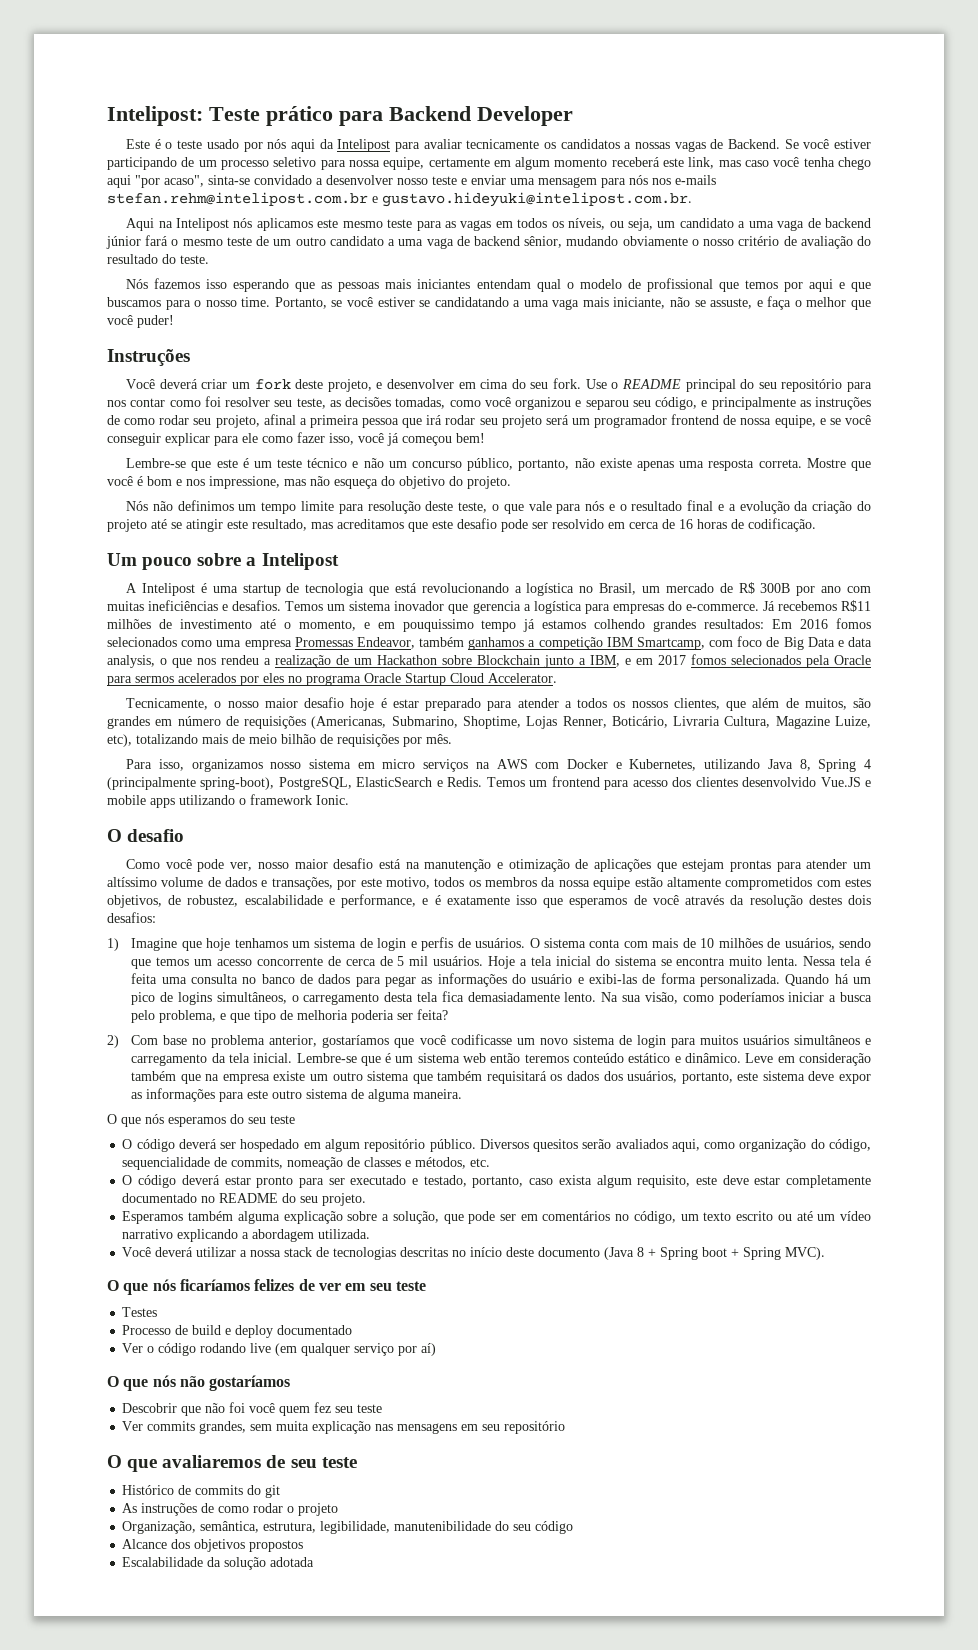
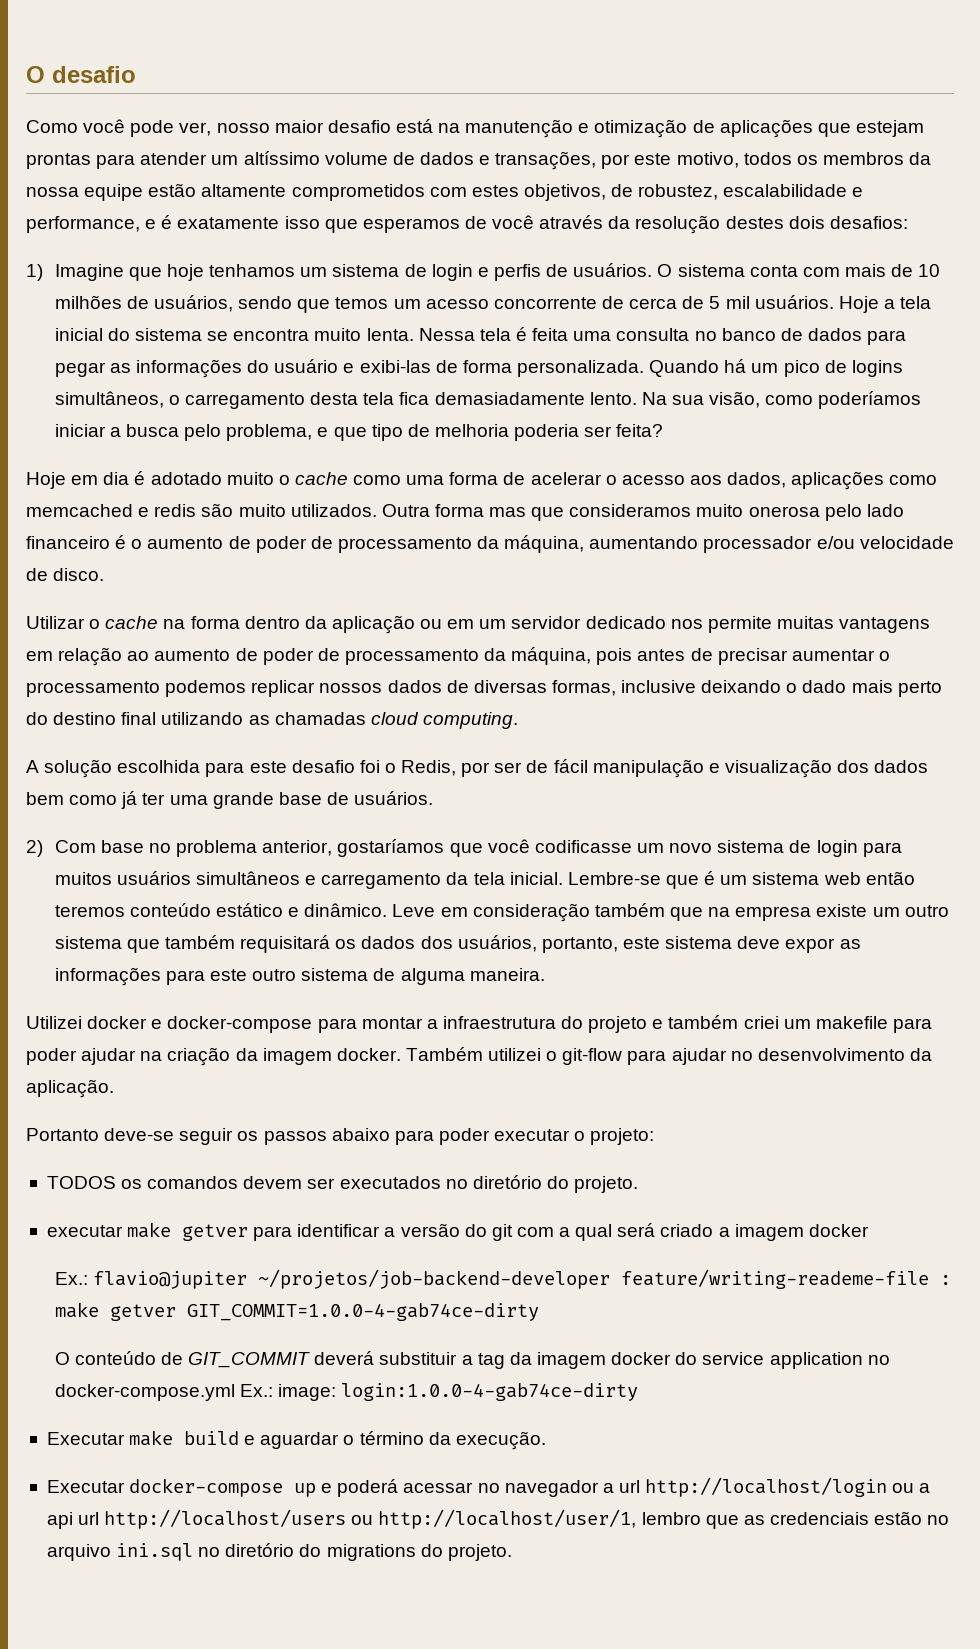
- Intelipost: Teste prático para Backend Developer
- Este é o teste usado por nós aqui da Intelipost para avaliar tecnicamente os candidatos a nossas vagas de Backend. Se você estiver participando de um processo seletivo para nossa equipe, certamente em algum momento receberá este link, mas caso você tenha chego aqui "por acaso", sinta-se convidado a desenvolver nosso teste e enviar uma mensagem para nós nos e-mails stefan.rehm@intelipost.com.br e gustavo.hideyuki@intelipost.com.br.
- Aqui na Intelipost nós aplicamos este mesmo teste para as vagas em todos os níveis, ou seja, um candidato a uma vaga de backend júnior fará o mesmo teste de um outro candidato a uma vaga de backend sênior, mudando obviamente o nosso critério de avaliação do resultado do teste.
- Nós fazemos isso esperando que as pessoas mais iniciantes entendam qual o modelo de profissional que temos por aqui e que buscamos para o nosso time. Portanto, se você estiver se candidatando a uma vaga mais iniciante, não se assuste, e faça o melhor que você puder!
- Instruções
- Você deverá criar um fork deste projeto, e desenvolver em cima do seu fork. Use o README principal do seu repositório para nos contar como foi resolver seu teste, as decisões tomadas, como você organizou e separou seu código, e principalmente as instruções de como rodar seu projeto, afinal a primeira pessoa que irá rodar seu projeto será um programador frontend de nossa equipe, e se você conseguir explicar para ele como fazer isso, você já começou bem!
- Lembre-se que este é um teste técnico e não um concurso público, portanto, não existe apenas uma resposta correta. Mostre que você é bom e nos impressione, mas não esqueça do objetivo do projeto.
- Nós não definimos um tempo limite para resolução deste teste, o que vale para nós e o resultado final e a evolução da criação do projeto até se atingir este resultado, mas acreditamos que este desafio pode ser resolvido em cerca de 16 horas de codificação.
- Um pouco sobre a Intelipost
- A Intelipost é uma startup de tecnologia que está revolucionando a logística no Brasil, um mercado de R$ 300B por ano com muitas ineficiências e desafios. Temos um sistema inovador que gerencia a logística para empresas do e-commerce. Já recebemos R$11 milhões de investimento até o momento, e em pouquissimo tempo já estamos colhendo grandes resultados: Em 2016 fomos selecionados como uma empresa Promessas Endeavor, também ganhamos a competição IBM Smartcamp, com foco de Big Data e data analysis, o que nos rendeu a realização de um Hackathon sobre Blockchain junto a IBM, e em 2017 fomos selecionados pela Oracle para sermos acelerados por eles no programa Oracle Startup Cloud Accelerator.
- Tecnicamente, o nosso maior desafio hoje é estar preparado para atender a todos os nossos clientes, que além de muitos, são grandes em número de requisições (Americanas, Submarino, Shoptime, Lojas Renner, Boticário, Livraria Cultura, Magazine Luize, etc), totalizando mais de meio bilhão de requisições por mês.
- Para isso, organizamos nosso sistema em micro serviços na AWS com Docker e Kubernetes, utilizando Java 8, Spring 4 (principalmente spring-boot), PostgreSQL, ElasticSearch e Redis. Temos um frontend para acesso dos clientes desenvolvido Vue.JS e mobile apps utilizando o framework Ionic.
+ Hoje em dia é adotado muito o cache como uma forma de acelerar o acesso aos dados, aplicações como memcached e redis são muito utilizados. Outra forma mas que consideramos muito onerosa pelo lado financeiro é o aumento de poder de processamento da máquina, aumentando processador e/ou velocidade de disco.
+ Utilizar o cache na forma dentro da aplicação ou em um servidor dedicado nos permite muitas vantagens em relação ao aumento de poder de processamento da máquina, pois antes de precisar aumentar o processamento podemos replicar nossos dados de diversas formas, inclusive deixando o dado mais perto do destino final utilizando as chamadas cloud computing.
+ A solução escolhida para este desafio foi o Redis, por ser de fácil manipulação e visualização dos dados bem como já ter uma grande base de usuários.
- O que nós esperamos do seu teste
- O código deverá ser hospedado em algum repositório público. Diversos quesitos serão avaliados aqui, como organização do código, sequencialidade de commits, nomeação de classes e métodos, etc.
- O código deverá estar pronto para ser executado e testado, portanto, caso exista algum requisito, este deve estar completamente documentado no README do seu projeto.
- Esperamos também alguma explicação sobre a solução, que pode ser em comentários no código, um texto escrito ou até um vídeo narrativo explicando a abordagem utilizada.
- Você deverá utilizar a nossa stack de tecnologias descritas no início deste documento (Java 8 + Spring boot + Spring MVC).
- O que nós ficaríamos felizes de ver em seu teste
- Testes
- Processo de build e deploy documentado
- Ver o código rodando live (em qualquer serviço por aí)
- O que nós não gostaríamos
- Descobrir que não foi você quem fez seu teste
- Ver commits grandes, sem muita explicação nas mensagens em seu repositório
- O que avaliaremos de seu teste
- Histórico de commits do git
- As instruções de como rodar o projeto
- Organização, semântica, estrutura, legibilidade, manutenibilidade do seu código
- Alcance dos objetivos propostos
- Escalabilidade da solução adotada
+ Utilizei docker e docker-compose para montar a infraestrutura do projeto e também criei um makefile para poder ajudar na criação da imagem docker. Também utilizei o git-flow para ajudar no desenvolvimento da aplicação.
+ Portanto deve-se seguir os passos abaixo para poder executar o projeto:
+ TODOS os comandos devem ser executados no diretório do projeto.
+ executar make getver para identificar a versão do git com a qual será criado a imagem docker
+ Ex.: flavio@jupiter ~/projetos/job-backend-developer feature/writing-reademe-file : make getver GIT_COMMIT=1.0.0-4-gab74ce-dirty
+ O conteúdo de GIT_COMMIT deverá substituir a tag da imagem docker do service application no docker-compose.yml Ex.: image: login:1.0.0-4-gab74ce-dirty
+ Executar make build e aguardar o término da execução.
+ Executar docker-compose up e poderá acessar no navegador a url http://localhost/login ou a api url http://localhost/users ou http://localhost/user/1, lembro que as credenciais estão no arquivo ini.sql no diretório do migrations do projeto.

